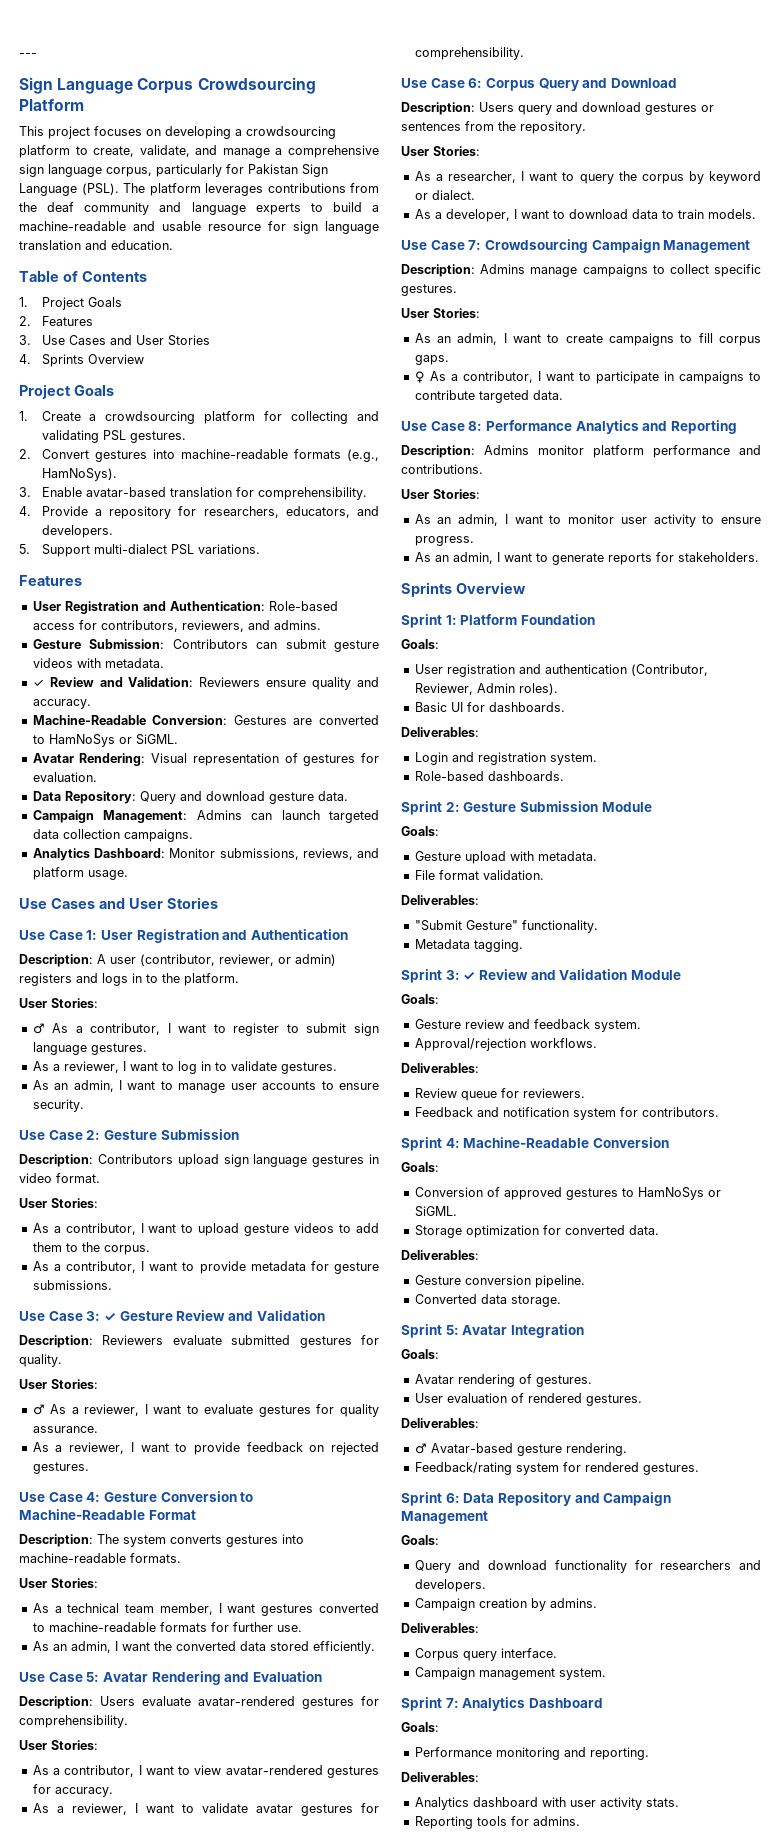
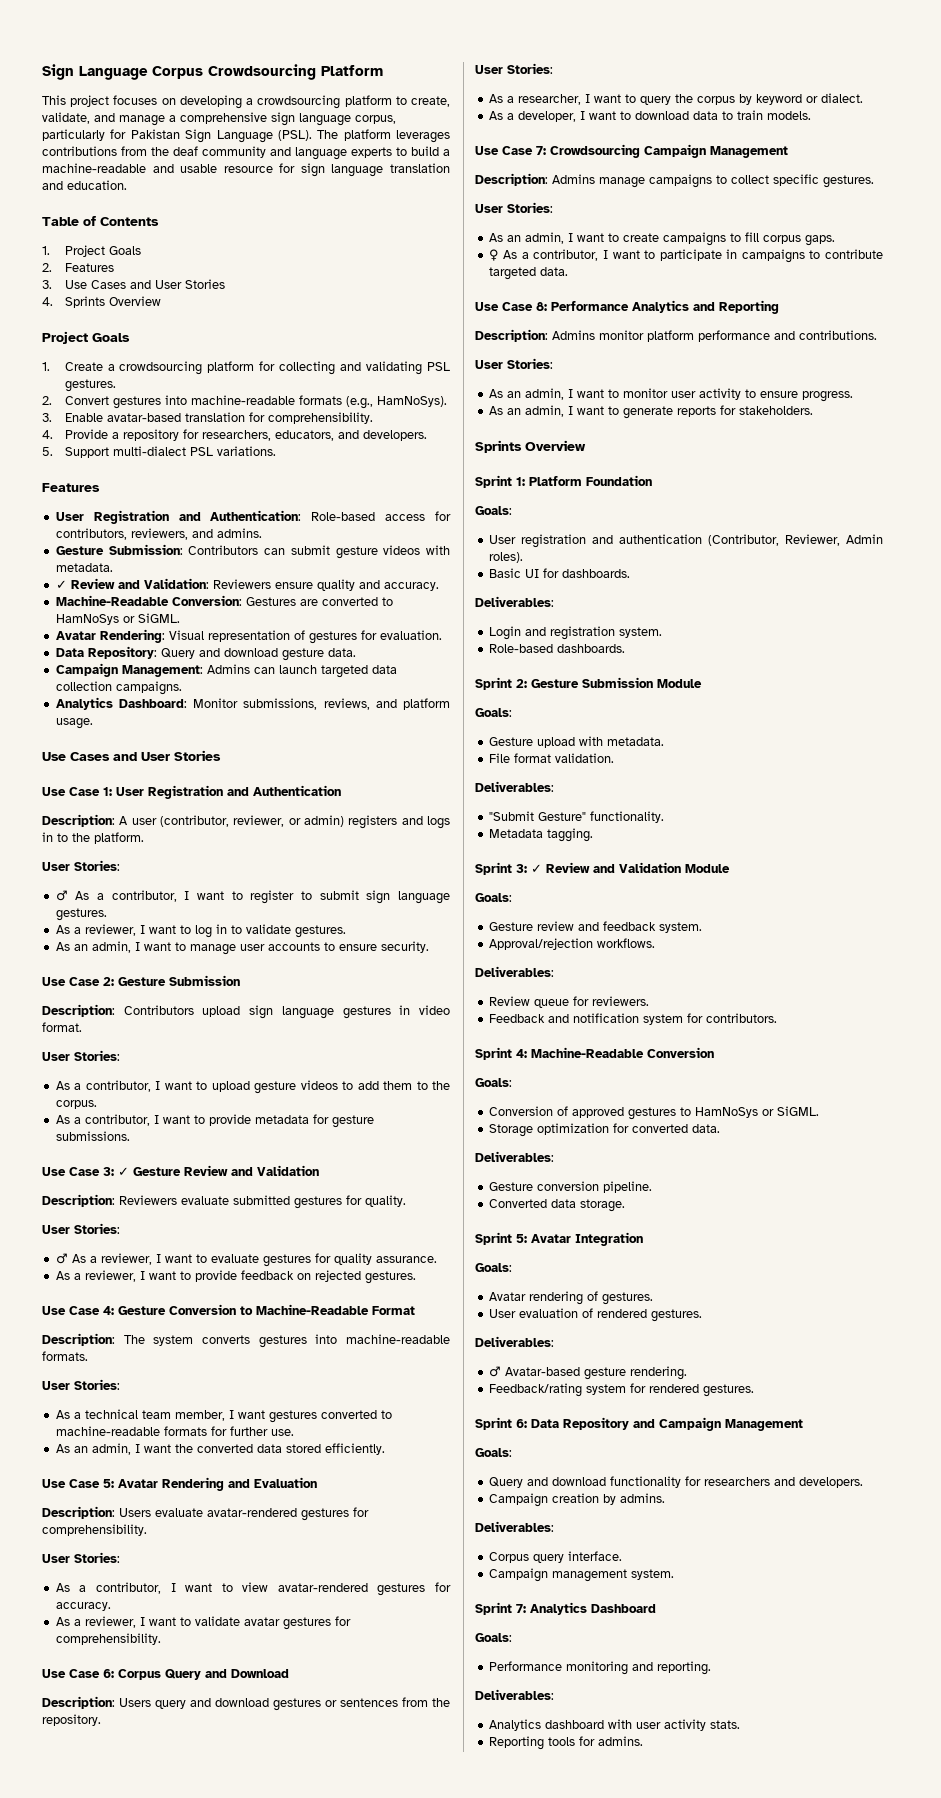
- ---

